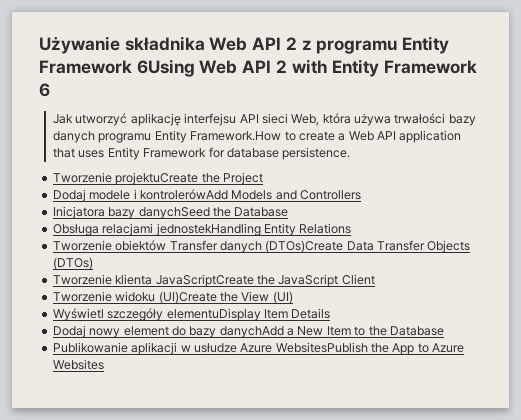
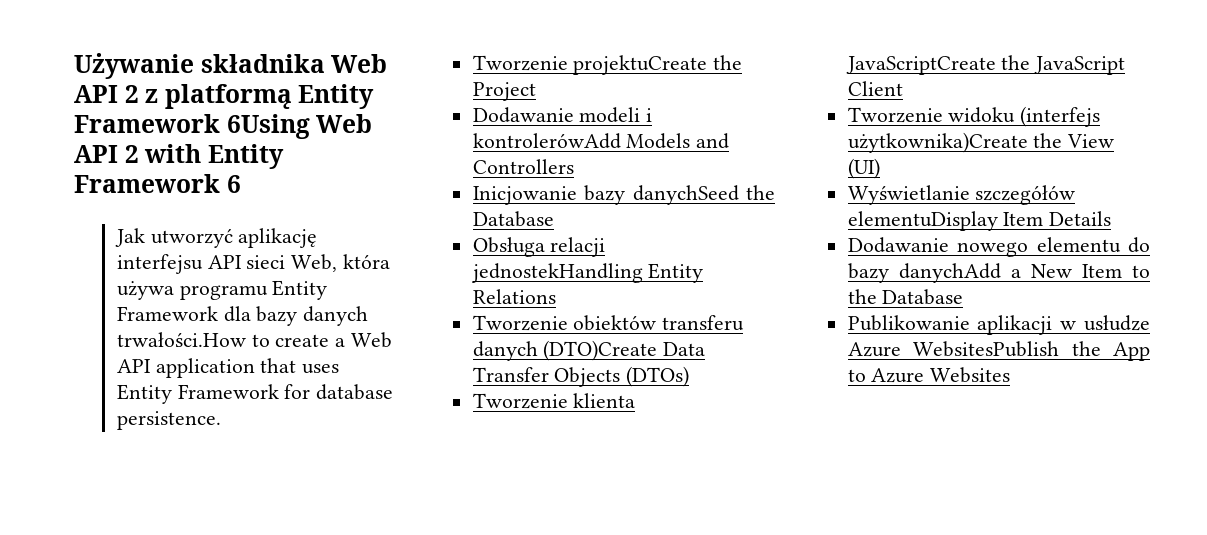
- Używanie składnika Web API 2 z programu Entity Framework 6Using Web API 2 with Entity Framework 6
+ Używanie składnika Web API 2 z platformą Entity Framework 6Using Web API 2 with Entity Framework 6
- Jak utworzyć aplikację interfejsu API sieci Web, która używa trwałości bazy danych programu Entity Framework.How to create a Web API application that uses Entity Framework for database persistence.
+ Jak utworzyć aplikację interfejsu API sieci Web, która używa programu Entity Framework dla bazy danych trwałości.How to create a Web API application that uses Entity Framework for database persistence.
- Dodaj modele i kontrolerówAdd Models and Controllers
+ Dodawanie modeli i kontrolerówAdd Models and Controllers
- Inicjatora bazy danychSeed the Database
+ Inicjowanie bazy danychSeed the Database
- Obsługa relacjami jednostekHandling Entity Relations
+ Obsługa relacji jednostekHandling Entity Relations
- Tworzenie obiektów Transfer danych (DTOs)Create Data Transfer Objects (DTOs)
+ Tworzenie obiektów transferu danych (DTO)Create Data Transfer Objects (DTOs)
- Tworzenie widoku (UI)Create the View (UI)
+ Tworzenie widoku (interfejs użytkownika)Create the View (UI)
- Wyświetl szczegóły elementuDisplay Item Details
+ Wyświetlanie szczegółów elementuDisplay Item Details
- Dodaj nowy element do bazy danychAdd a New Item to the Database
+ Dodawanie nowego elementu do bazy danychAdd a New Item to the Database

